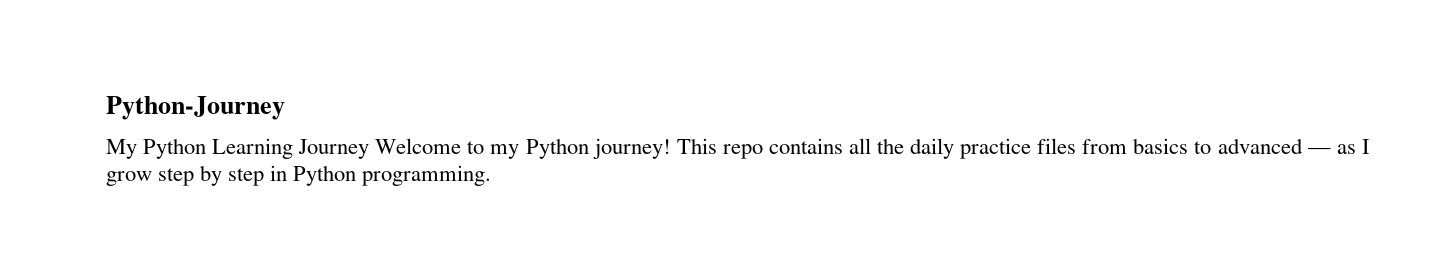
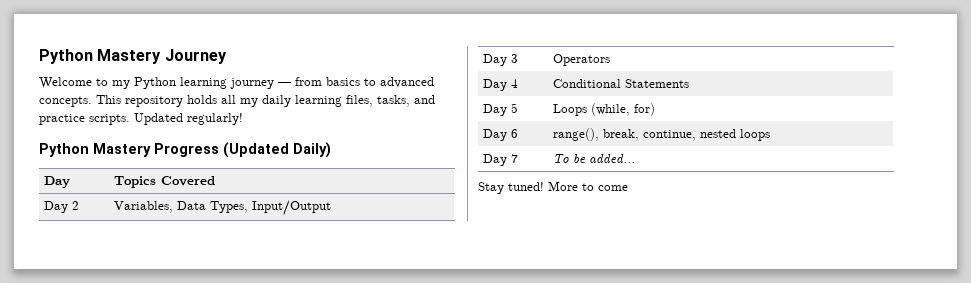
- Python-Journey
- My Python Learning Journey Welcome to my Python journey! This repo contains all the daily practice files from basics to advanced — as I grow step by step in Python programming.
+ Python Mastery Journey
+ Welcome to my Python learning journey — from basics to advanced concepts. This repository holds all my daily learning files, tasks, and practice scripts. Updated regularly!
+ Python Mastery Progress (Updated Daily)
+ Day | Topics Covered
+ Day 2 | Variables, Data Types, Input/Output
+ Day 3 | Operators
+ Day 4 | Conditional Statements
+ Day 5 | Loops (while, for)
+ Day 6 | range(), break, continue, nested loops
+ Day 7 | To be added...
+ Stay tuned! More to come

